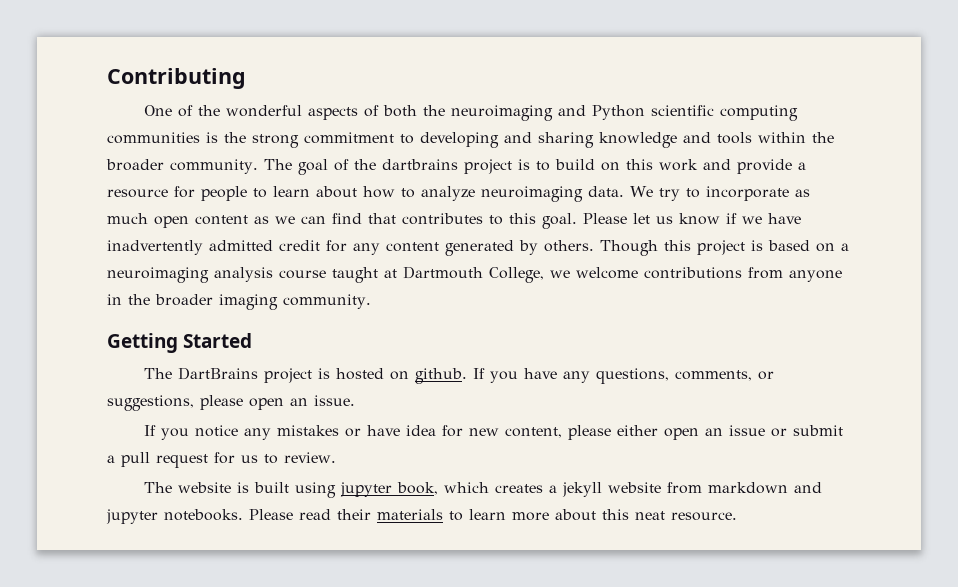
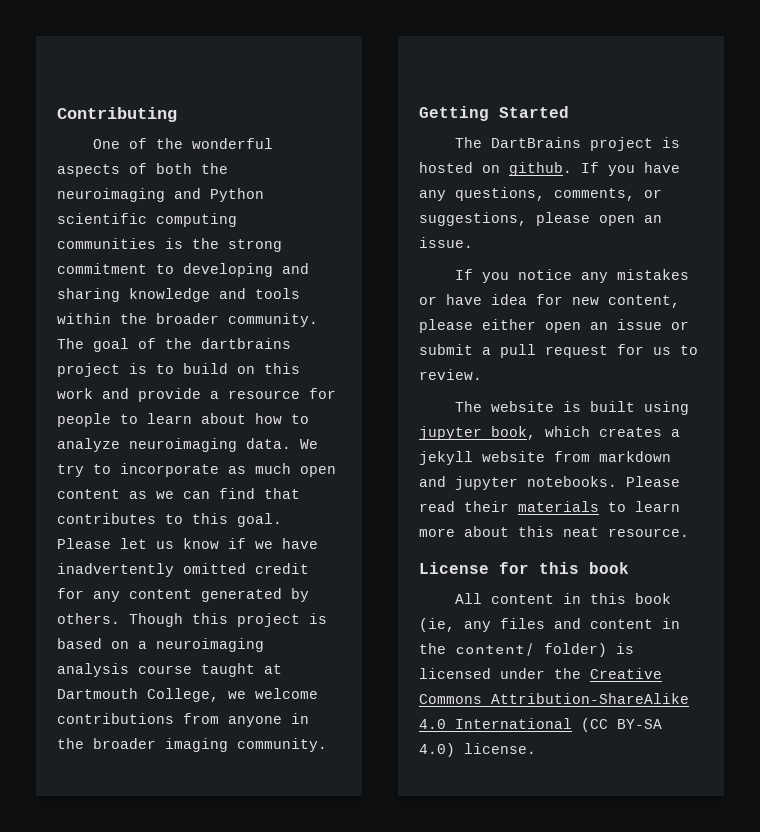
- Please let us know if we have inadvertently admitted credit for any content generated by others.
+ Please let us know if we have inadvertently omitted credit for any content generated by others.
+ License for this book
+ All content in this book (ie, any files and content in the content/ folder) is licensed under the Creative Commons Attribution-ShareAlike 4.0 International (CC BY-SA 4.0) license.

